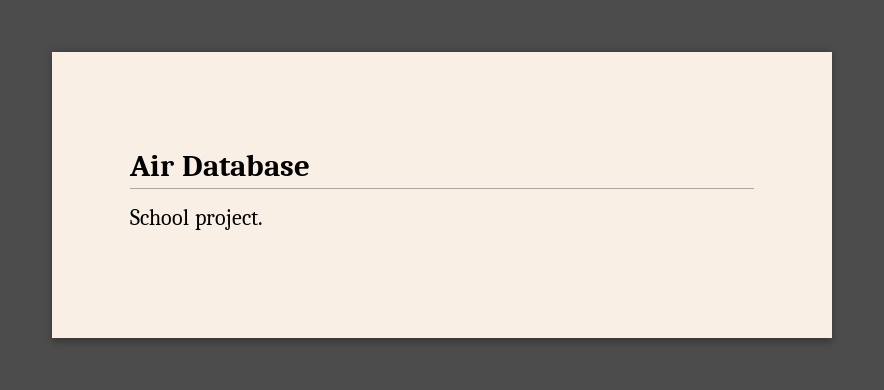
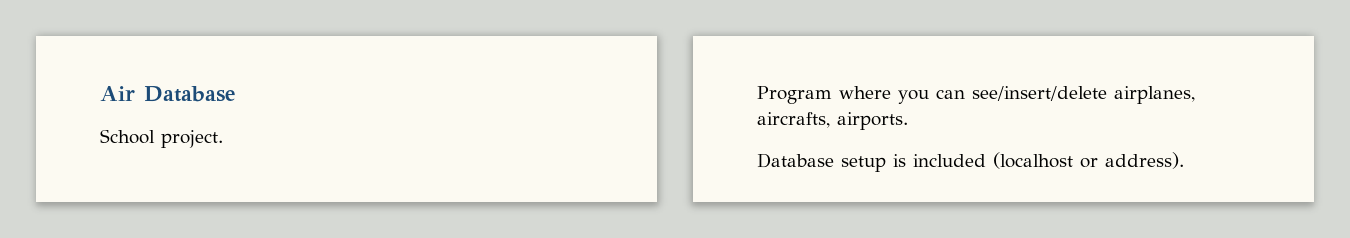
+ Program where you can see/insert/delete airplanes, aircrafts, airports.
+ Database setup is included (localhost or address).

